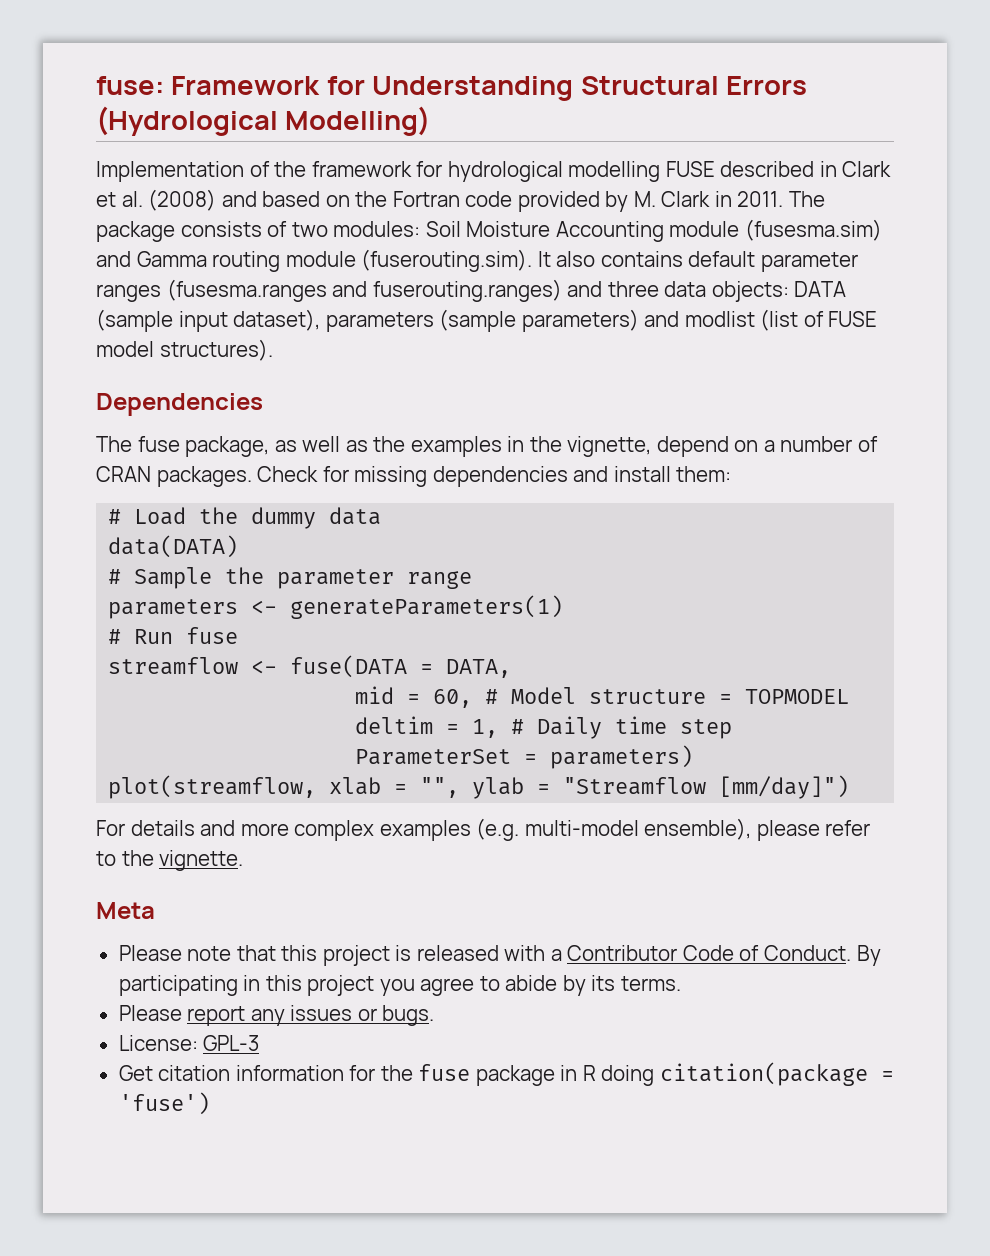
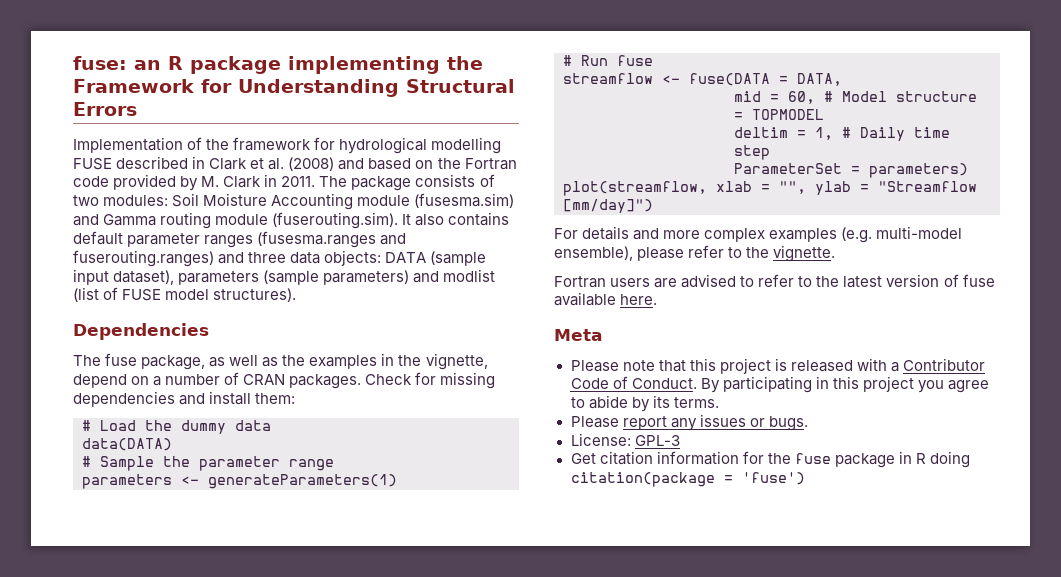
- fuse: Framework for Understanding Structural Errors (Hydrological Modelling)
+ fuse: an R package implementing the Framework for Understanding Structural Errors
+ Fortran users are advised to refer to the latest version of fuse available here.

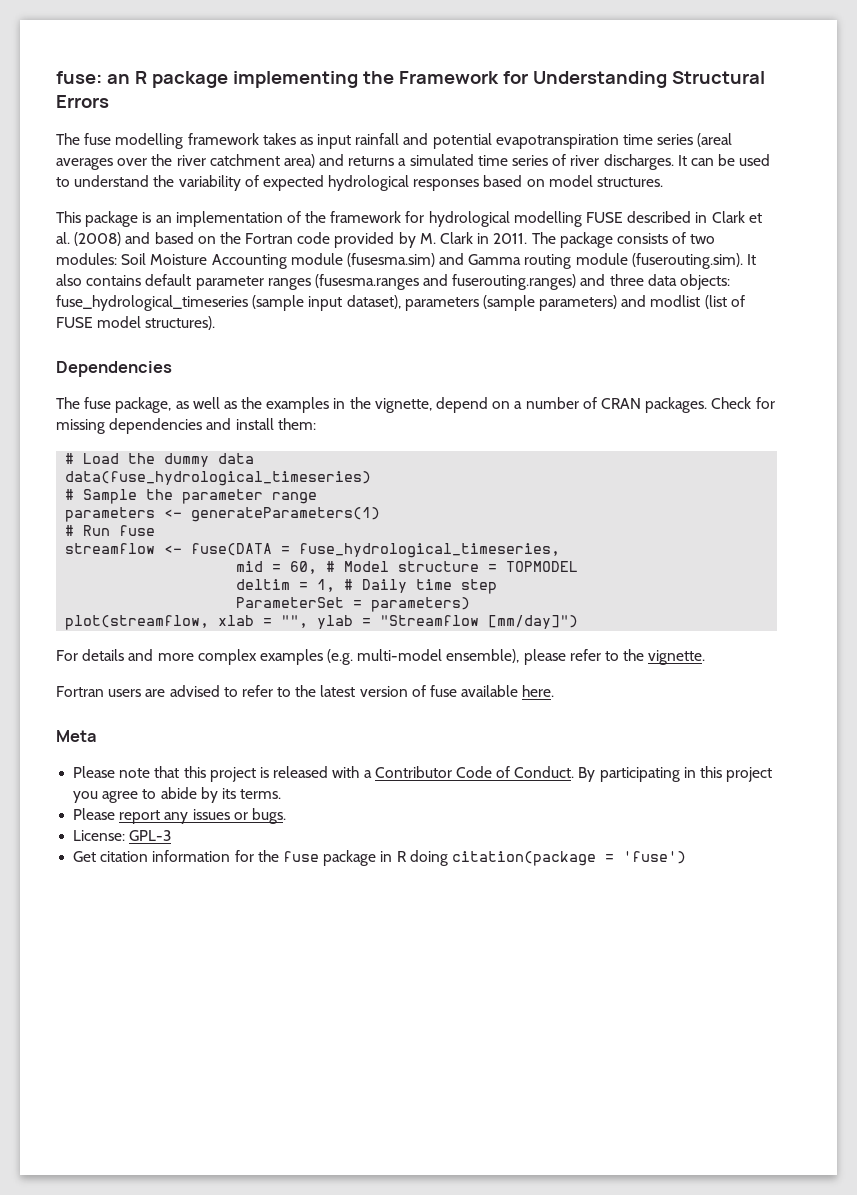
- Implementation of the framework for hydrological modelling FUSE described in Clark et al. (2008) and based on the Fortran code provided by M. Clark in 2011.
+ The fuse modelling framework takes as input rainfall and potential evapotranspiration time series (areal averages over the river catchment area) and returns a simulated time series of river discharges. It can be used to understand the variability of expected hydrological responses based on model structures.
+ This package is an implementation of the framework for hydrological modelling FUSE described in Clark et al. (2008) and based on the Fortran code provided by M. Clark in 2011.
- The package consists of two modules: Soil Moisture Accounting module (fusesma.sim) and Gamma routing module (fuserouting.sim). It also contains default parameter ranges (fusesma.ranges and fuserouting.ranges) and three data objects: DATA (sample input dataset), parameters (sample parameters) and modlist (list of FUSE model structures).
+ The package consists of two modules: Soil Moisture Accounting module (fusesma.sim) and Gamma routing module (fuserouting.sim). It also contains default parameter ranges (fusesma.ranges and fuserouting.ranges) and three data objects: fuse_hydrological_timeseries (sample input dataset), parameters (sample parameters) and modlist (list of FUSE model structures).
- data(DATA)
+ data(fuse_hydrological_timeseries)
- streamflow <- fuse(DATA = DATA,
+ streamflow <- fuse(DATA = fuse_hydrological_timeseries,

